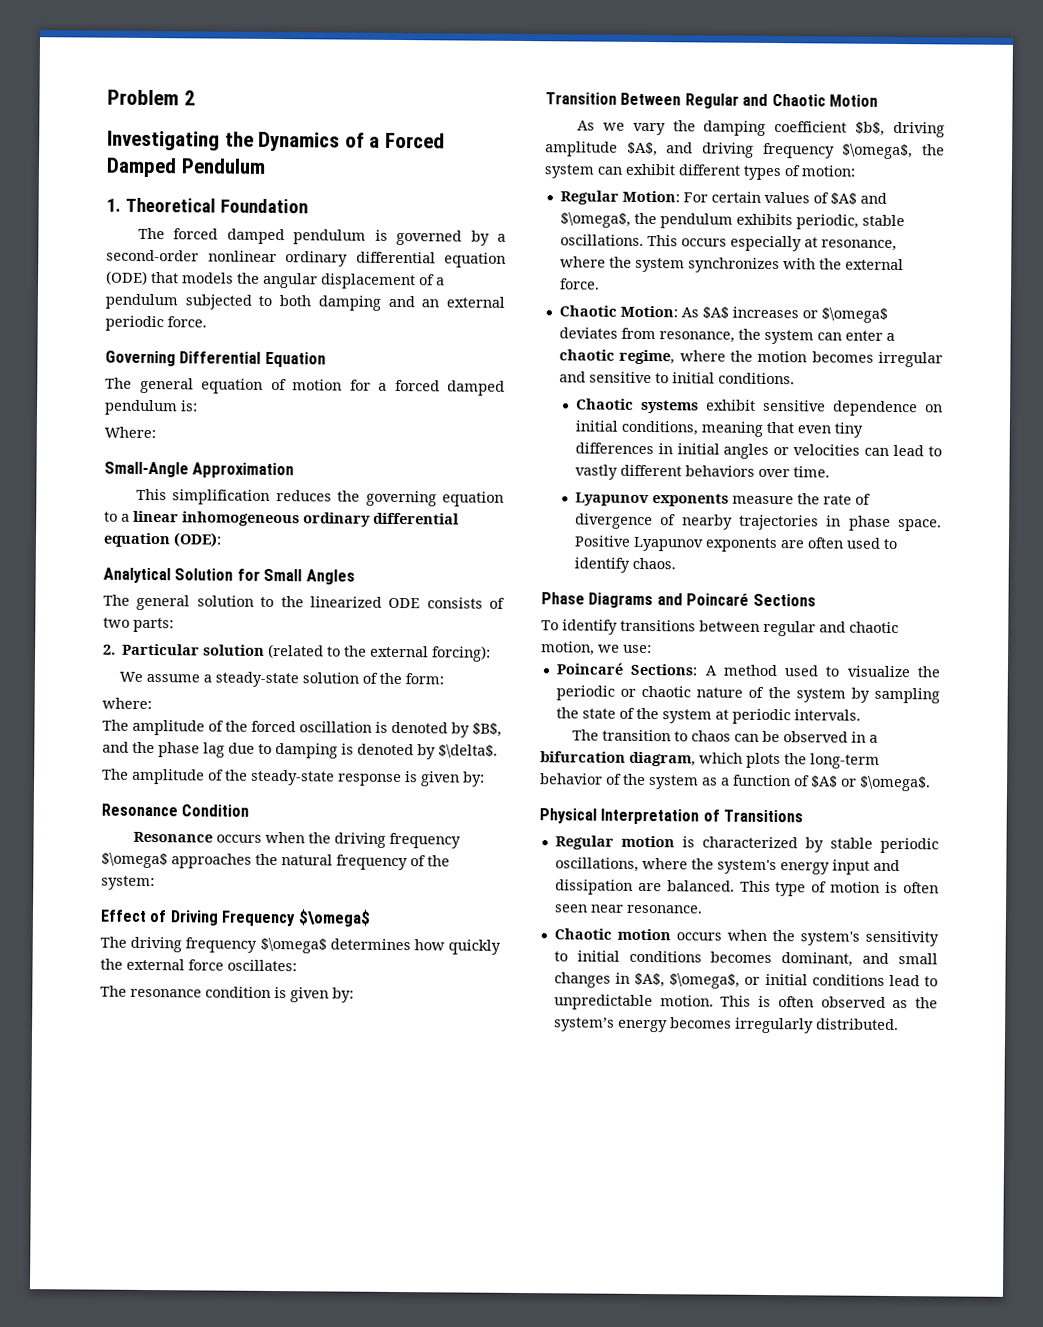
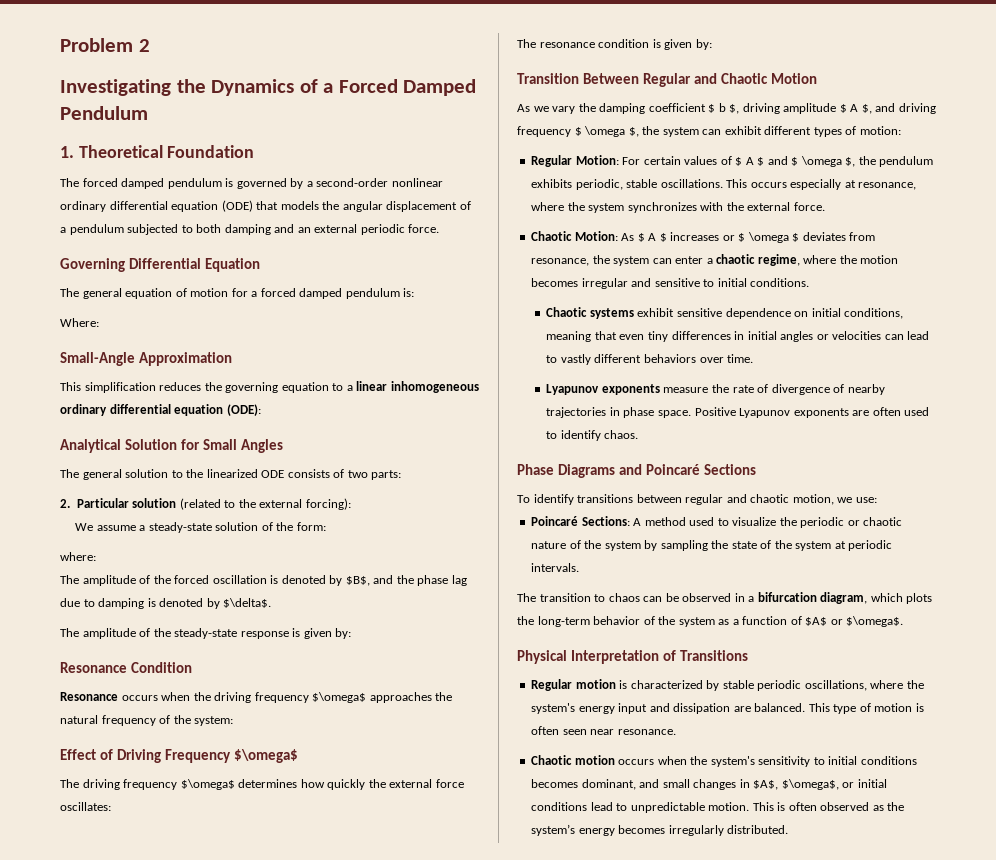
- As we vary the damping coefficient $b$, driving amplitude $A$, and driving frequency $\omega$, the system can exhibit different types of motion:
+ As we vary the damping coefficient $ b $, driving amplitude $ A $, and driving frequency $ \omega $, the system can exhibit different types of motion:
- Regular Motion: For certain values of $A$ and $\omega$, the pendulum exhibits periodic, stable oscillations.
+ Regular Motion: For certain values of $ A $ and $ \omega $, the pendulum exhibits periodic, stable oscillations.
- Chaotic Motion: As $A$ increases or $\omega$ deviates from resonance, the system can enter a chaotic regime, where the motion becomes irregular and sensitive to initial conditions.
+ Chaotic Motion: As $ A $ increases or $ \omega $ deviates from resonance, the system can enter a chaotic regime, where the motion becomes irregular and sensitive to initial conditions.

